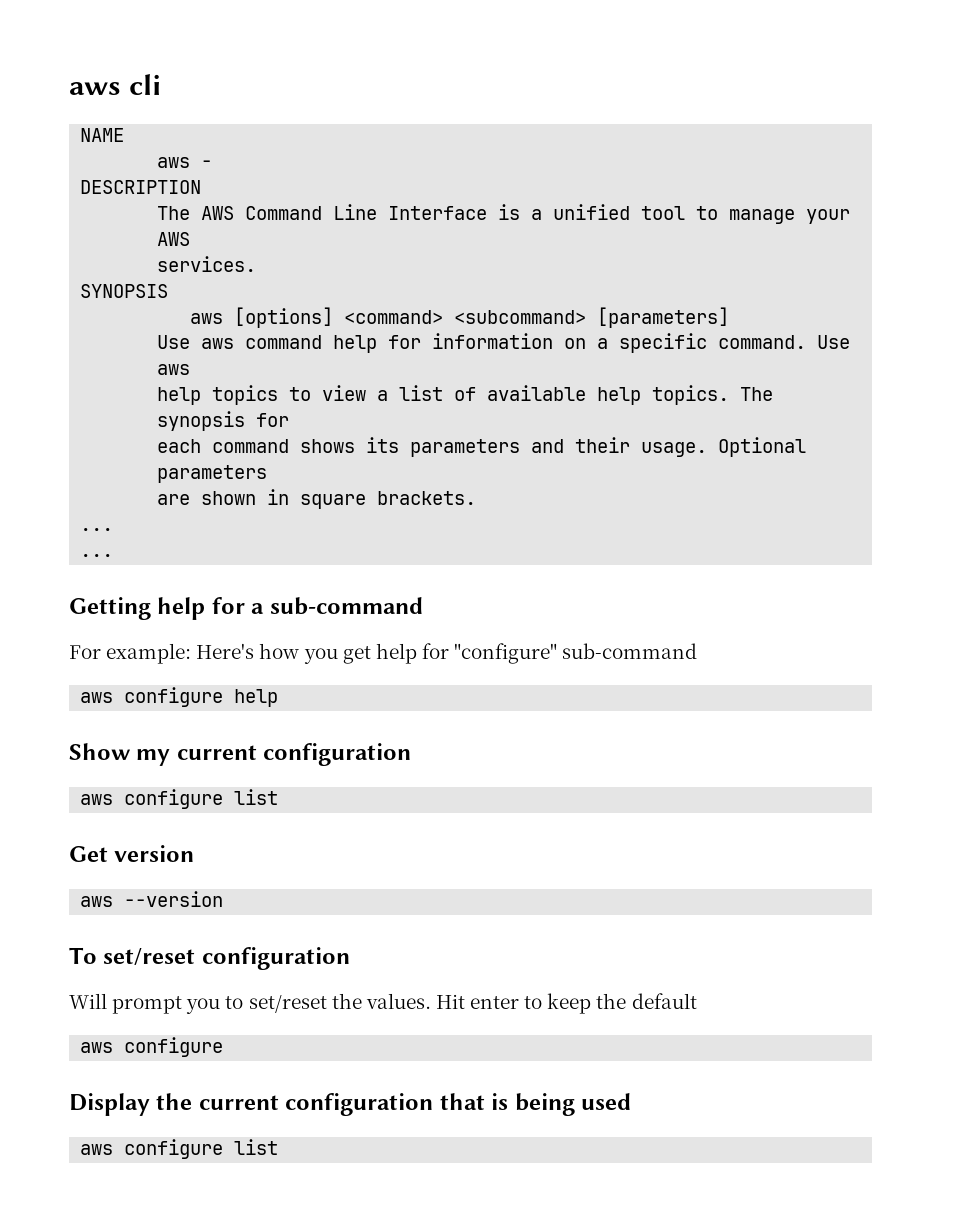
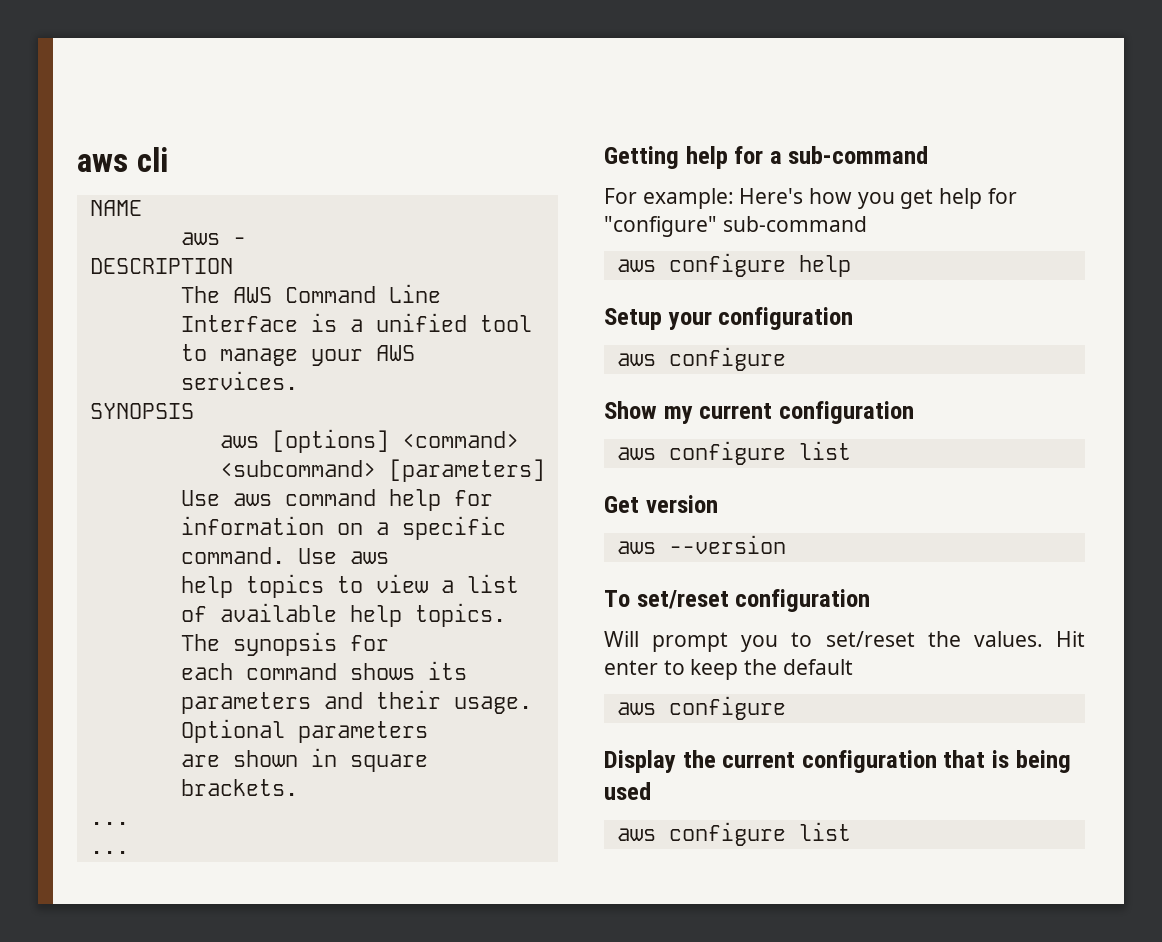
+ Setup your configuration
+ aws configure

